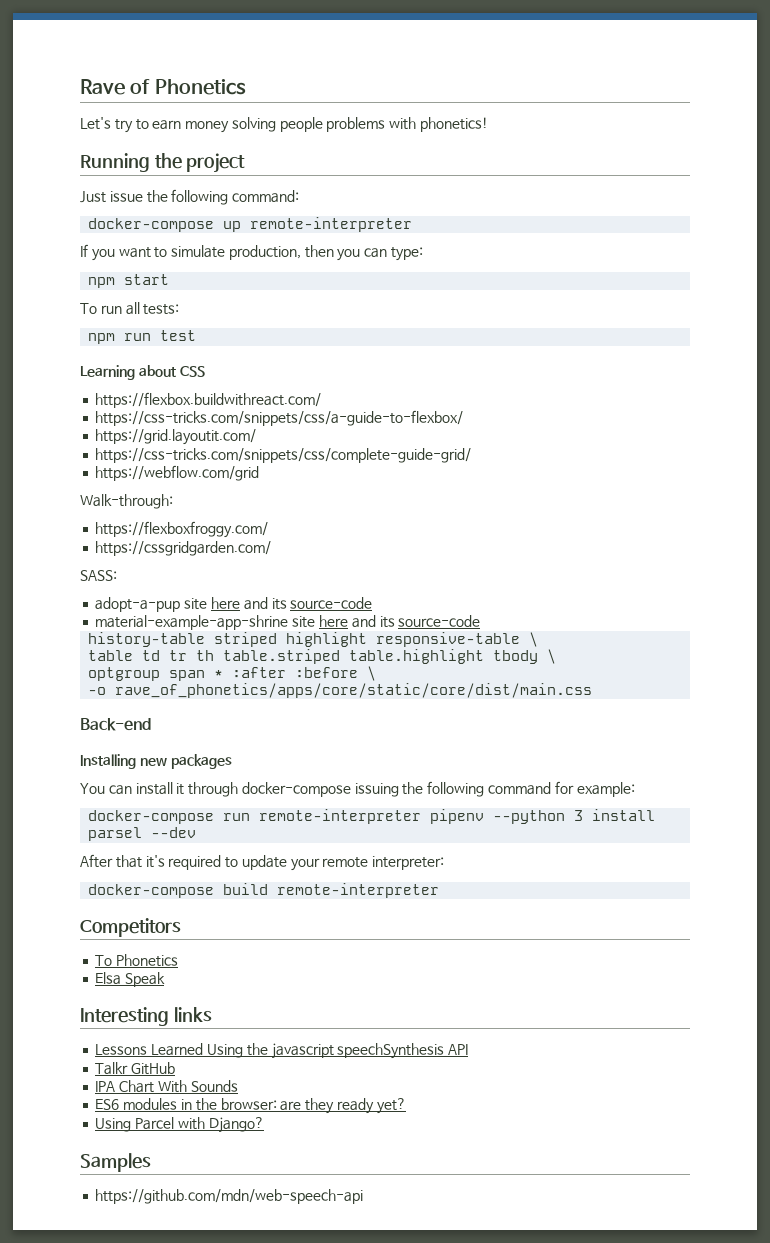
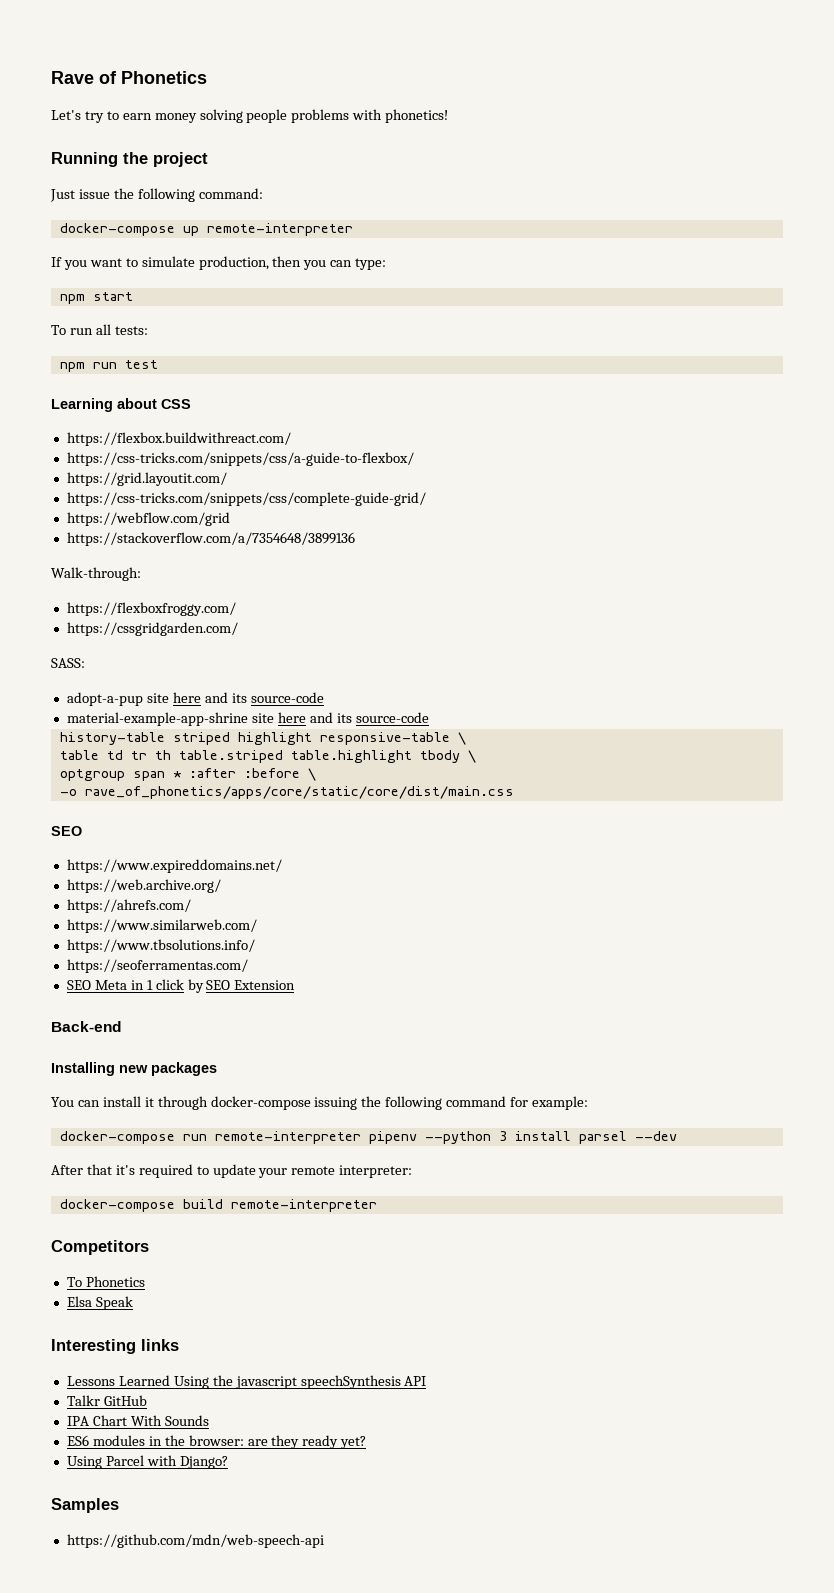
+ https://stackoverflow.com/a/7354648/3899136
  -o rave_of_phonetics/apps/core/static/core/dist/main.css
+ SEO
+ https://www.expireddomains.net/
+ https://web.archive.org/
+ https://ahrefs.com/
+ https://www.similarweb.com/
+ https://www.tbsolutions.info/
+ https://seoferramentas.com/
+ SEO Meta in 1 click by SEO Extension

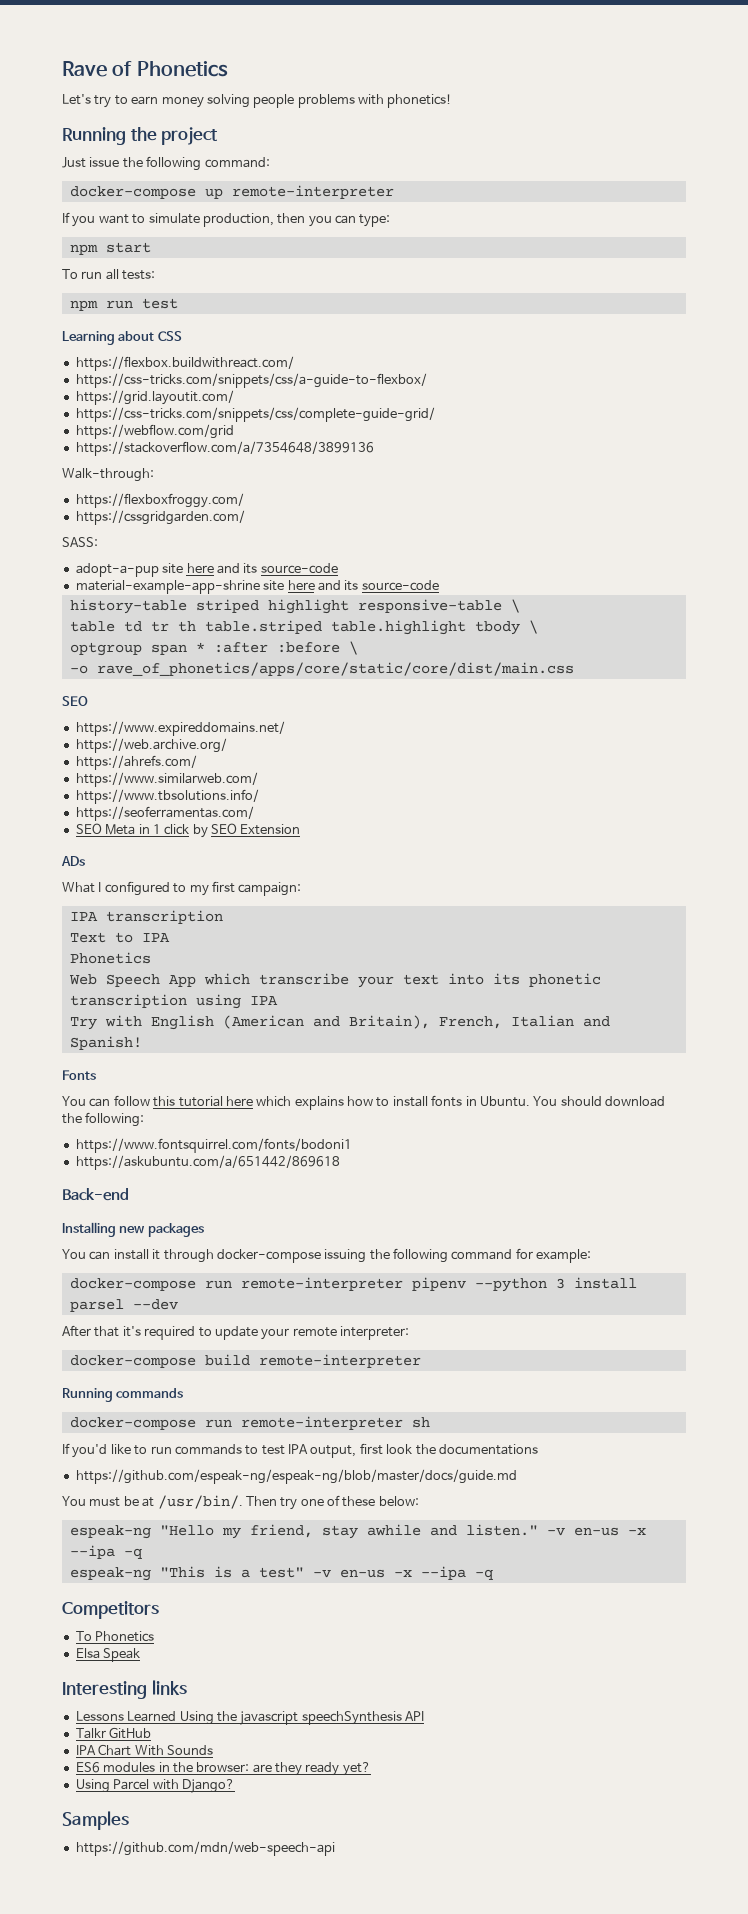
+ ADs
+ What I configured to my first campaign:
+ IPA transcription
+ Text to IPA
+ Phonetics
+ Web Speech App which transcribe your text into its phonetic transcription using IPA
+ Try with English (American and Britain), French, Italian and Spanish!
+ Fonts
+ You can follow this tutorial here which explains how to install fonts in Ubuntu. You should download the following:
+ https://www.fontsquirrel.com/fonts/bodoni1
+ https://askubuntu.com/a/651442/869618
+ Running commands
+ docker-compose run remote-interpreter sh
+ If you'd like to run commands to test IPA output, first look the documentations
+ https://github.com/espeak-ng/espeak-ng/blob/master/docs/guide.md
+ You must be at /usr/bin/. Then try one of these below:
+ espeak-ng "Hello my friend, stay awhile and listen." -v en-us -x --ipa -q
+ espeak-ng "This is a test" -v en-us -x --ipa -q

